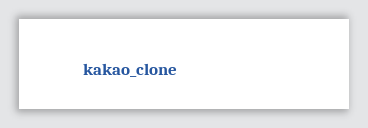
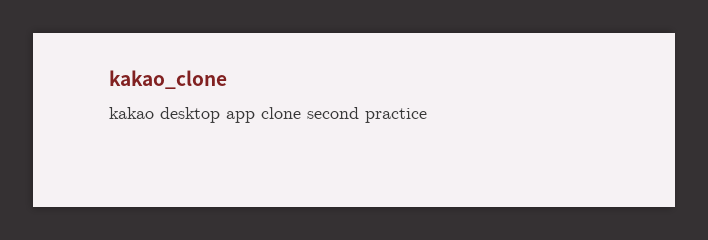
+ kakao desktop app clone second practice

